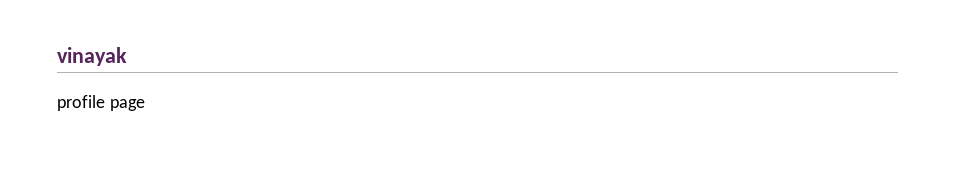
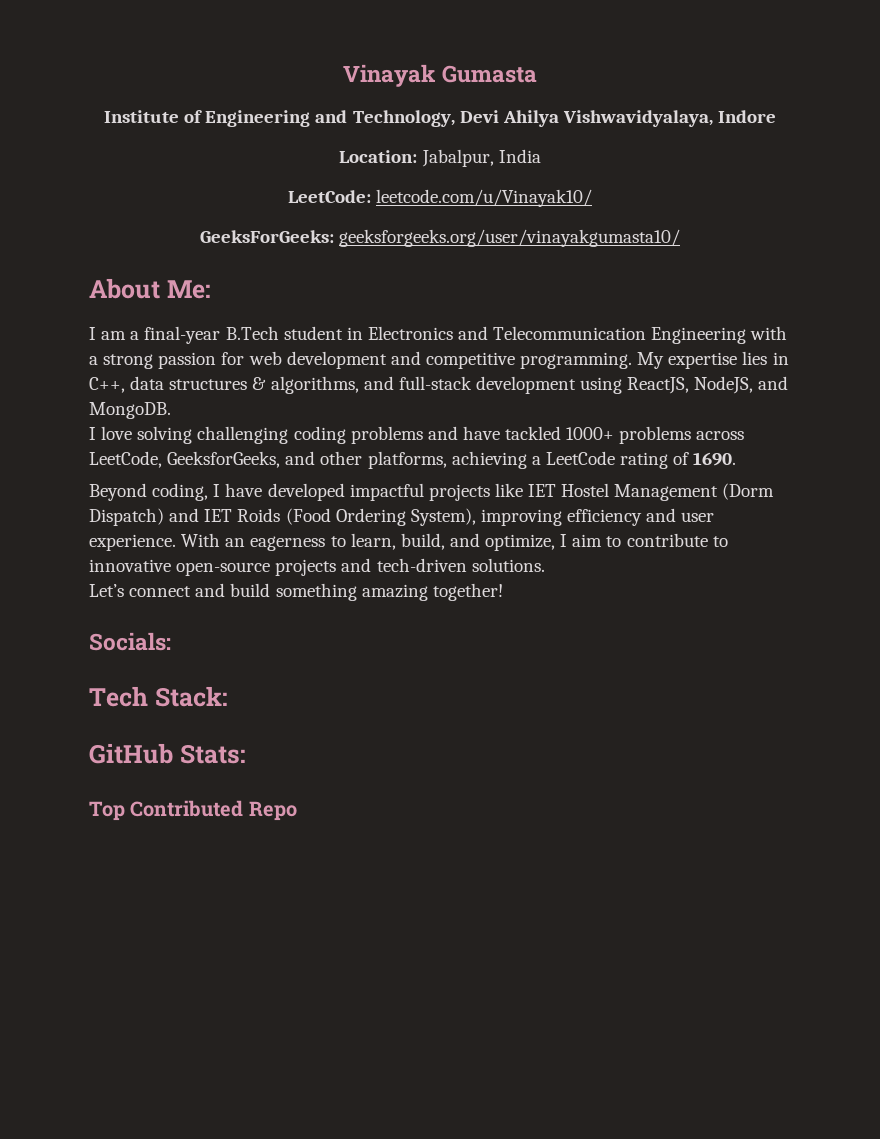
- vinayak
- profile page
+ Vinayak Gumasta
+ Institute of Engineering and Technology, Devi Ahilya Vishwavidyalaya, Indore
+ Location: Jabalpur, India
+ LeetCode: leetcode.com/u/Vinayak10/
+ GeeksForGeeks: geeksforgeeks.org/user/vinayakgumasta10/
+ About Me:
+ I am a final-year B.Tech student in Electronics and Telecommunication Engineering with a strong passion for web development and competitive programming. My expertise lies in C++, data structures & algorithms, and full-stack development using ReactJS, NodeJS, and MongoDB.
+ I love solving challenging coding problems and have tackled 1000+ problems across LeetCode, GeeksforGeeks, and other platforms, achieving a LeetCode rating of 1690.
+ Beyond coding, I have developed impactful projects like IET Hostel Management (Dorm Dispatch) and IET Roids (Food Ordering System), improving efficiency and user experience. With an eagerness to learn, build, and optimize, I aim to contribute to innovative open-source projects and tech-driven solutions.
+ Let’s connect and build something amazing together!
+ Socials:
+ Tech Stack:
+ GitHub Stats:
+ Top Contributed Repo

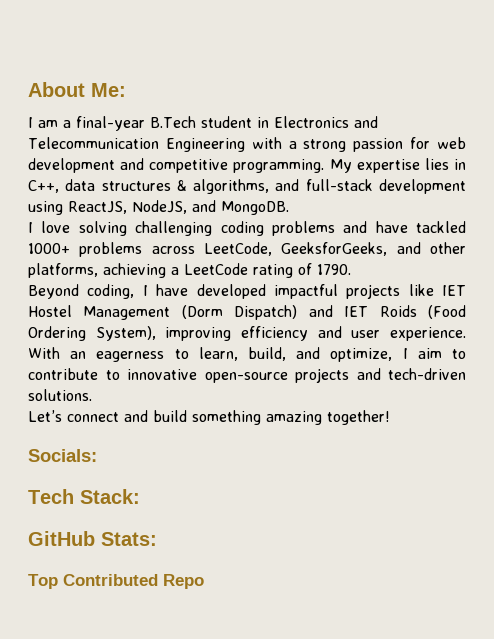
- Vinayak Gumasta
- Institute of Engineering and Technology, Devi Ahilya Vishwavidyalaya, Indore
- Location: Jabalpur, India
- LeetCode: leetcode.com/u/Vinayak10/
- GeeksForGeeks: geeksforgeeks.org/user/vinayakgumasta10/
- I love solving challenging coding problems and have tackled 1000+ problems across LeetCode, GeeksforGeeks, and other platforms, achieving a LeetCode rating of 1690.
+ I love solving challenging coding problems and have tackled 1000+ problems across LeetCode, GeeksforGeeks, and other platforms, achieving a LeetCode rating of 1790.

